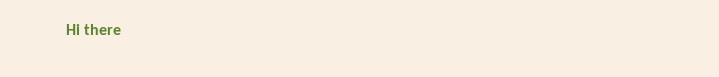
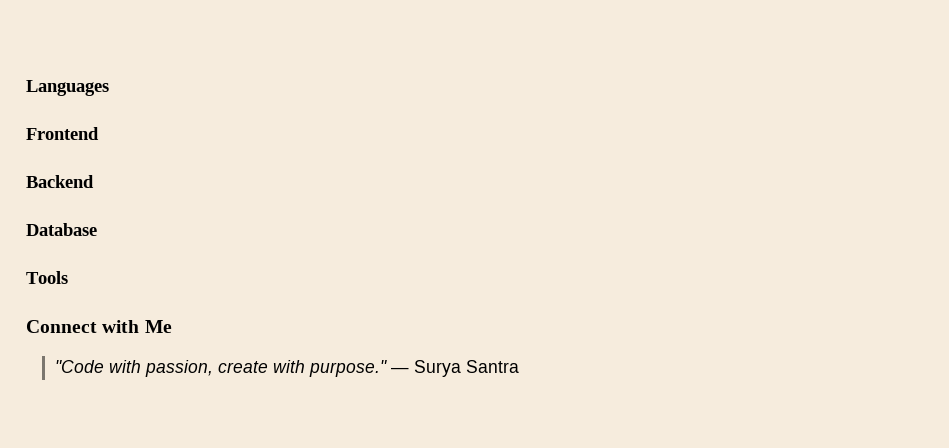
- Hi there
+ Languages
+ Frontend
+ Backend
+ Database
+ Tools
+ Connect with Me
+ "Code with passion, create with purpose." — Surya Santra

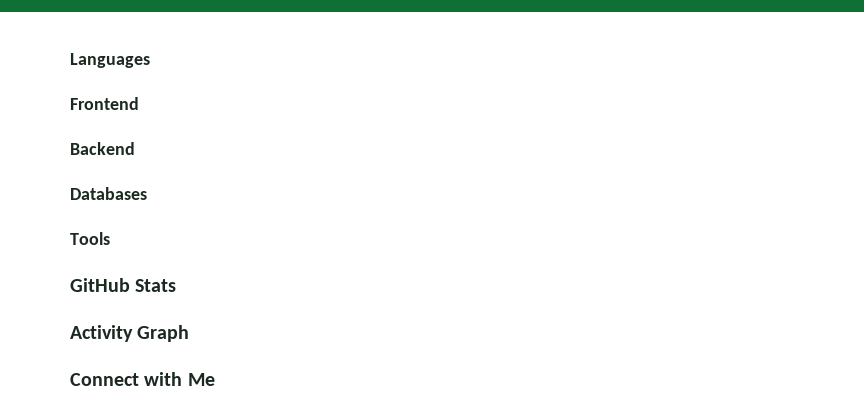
- Database
+ Databases
+ GitHub Stats
+ Activity Graph
- "Code with passion, create with purpose." — Surya Santra

